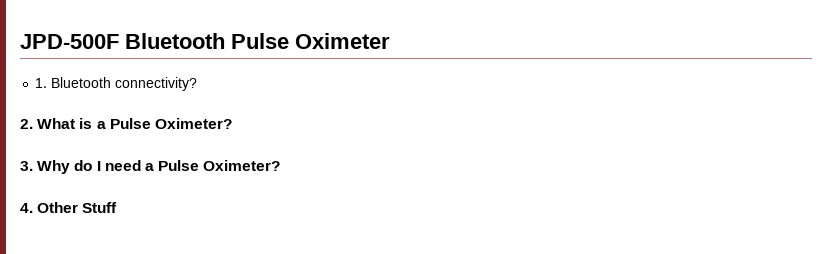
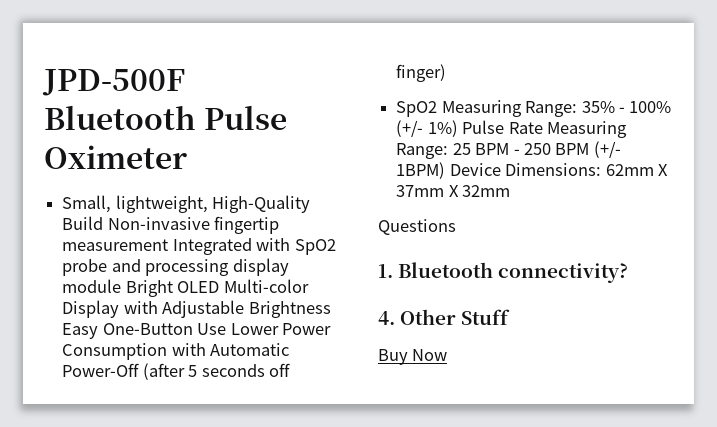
+ Small, lightweight, High-Quality Build Non-invasive fingertip measurement Integrated with SpO2 probe and processing display module Bright OLED Multi-color Display with Adjustable Brightness Easy One-Button Use Lower Power Consumption with Automatic Power-Off (after 5 seconds off finger)
+ SpO2 Measuring Range: 35% - 100% (+/- 1%) Pulse Rate Measuring Range: 25 BPM - 250 BPM (+/- 1BPM) Device Dimensions: 62mm X 37mm X 32mm
+ Questions
  1. Bluetooth connectivity?
- 2. What is a Pulse Oximeter?
- 3. Why do I need a Pulse Oximeter?
+ Buy Now

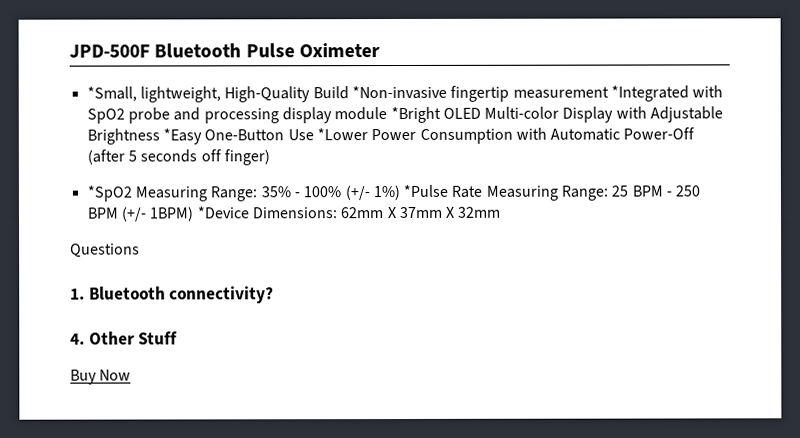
- Small, lightweight, High-Quality Build Non-invasive fingertip measurement Integrated with SpO2 probe and processing display module Bright OLED Multi-color Display with Adjustable Brightness Easy One-Button Use Lower Power Consumption with Automatic Power-Off (after 5 seconds off finger)
+ *Small, lightweight, High-Quality Build *Non-invasive fingertip measurement *Integrated with SpO2 probe and processing display module *Bright OLED Multi-color Display with Adjustable Brightness *Easy One-Button Use *Lower Power Consumption with Automatic Power-Off (after 5 seconds off finger)
- SpO2 Measuring Range: 35% - 100% (+/- 1%) Pulse Rate Measuring Range: 25 BPM - 250 BPM (+/- 1BPM) Device Dimensions: 62mm X 37mm X 32mm
+ *SpO2 Measuring Range: 35% - 100% (+/- 1%) *Pulse Rate Measuring Range: 25 BPM - 250 BPM (+/- 1BPM) *Device Dimensions: 62mm X 37mm X 32mm

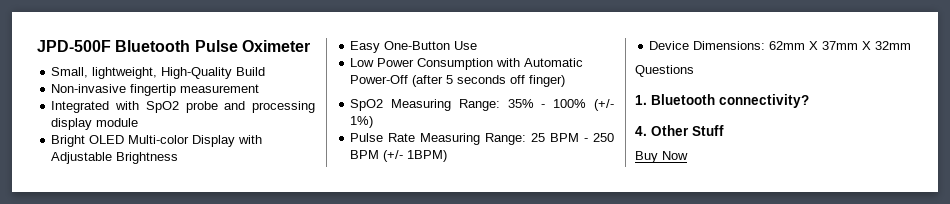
- *Small, lightweight, High-Quality Build *Non-invasive fingertip measurement *Integrated with SpO2 probe and processing display module *Bright OLED Multi-color Display with Adjustable Brightness *Easy One-Button Use *Lower Power Consumption with Automatic Power-Off (after 5 seconds off finger)
+ Small, lightweight, High-Quality Build
+ Non-invasive fingertip measurement
+ Integrated with SpO2 probe and processing display module
+ Bright OLED Multi-color Display with Adjustable Brightness
+ Easy One-Button Use
+ Low Power Consumption with Automatic Power-Off (after 5 seconds off finger)
- *SpO2 Measuring Range: 35% - 100% (+/- 1%) *Pulse Rate Measuring Range: 25 BPM - 250 BPM (+/- 1BPM) *Device Dimensions: 62mm X 37mm X 32mm
+ SpO2 Measuring Range: 35% - 100% (+/- 1%)
+ Pulse Rate Measuring Range: 25 BPM - 250 BPM (+/- 1BPM)
+ Device Dimensions: 62mm X 37mm X 32mm

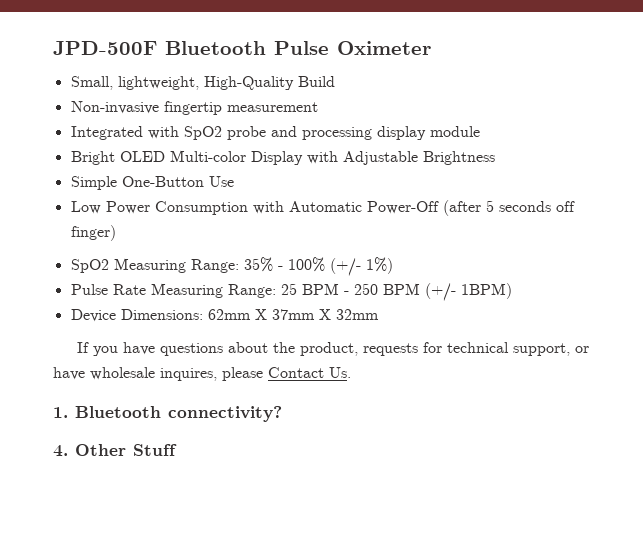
- Easy One-Button Use
+ Simple One-Button Use
- Questions
+ If you have questions about the product, requests for technical support, or have wholesale inquires, please Contact Us.
- Buy Now

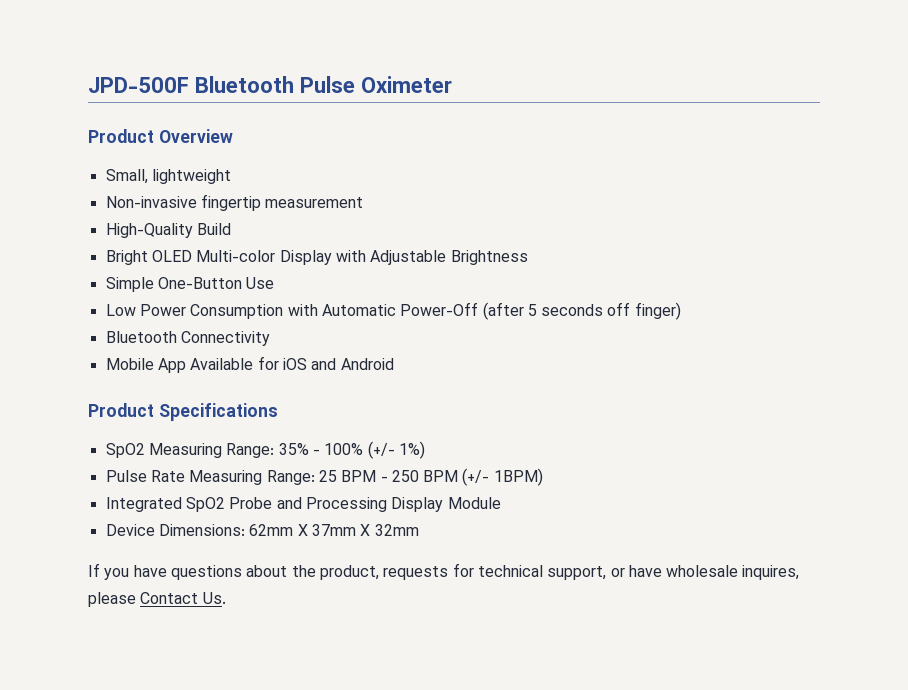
+ Product Overview
- Small, lightweight, High-Quality Build
+ Small, lightweight
- Integrated with SpO2 probe and processing display module
+ High-Quality Build
+ Bluetooth Connectivity
+ Mobile App Available for iOS and Android
+ Product Specifications
+ Integrated SpO2 Probe and Processing Display Module
- 1. Bluetooth connectivity?
- 4. Other Stuff

